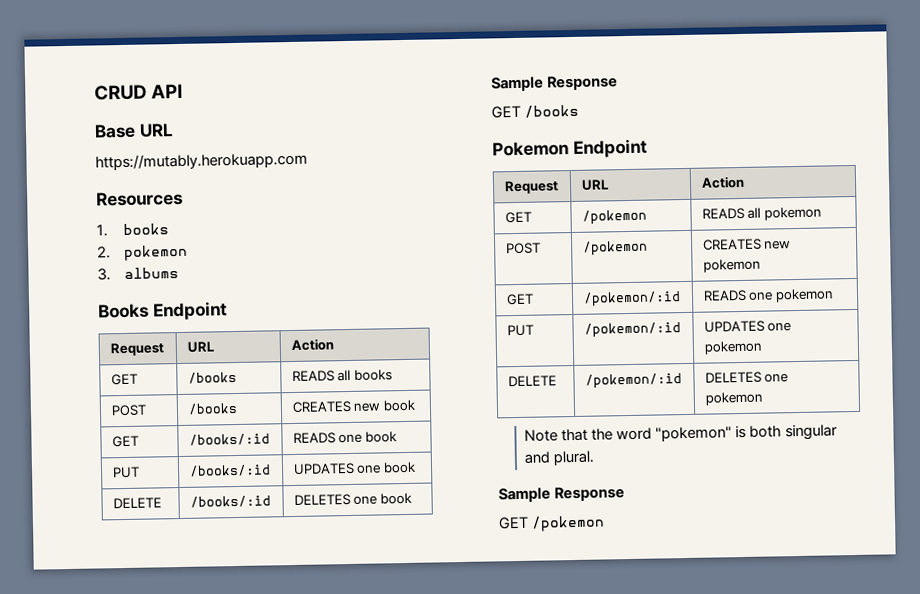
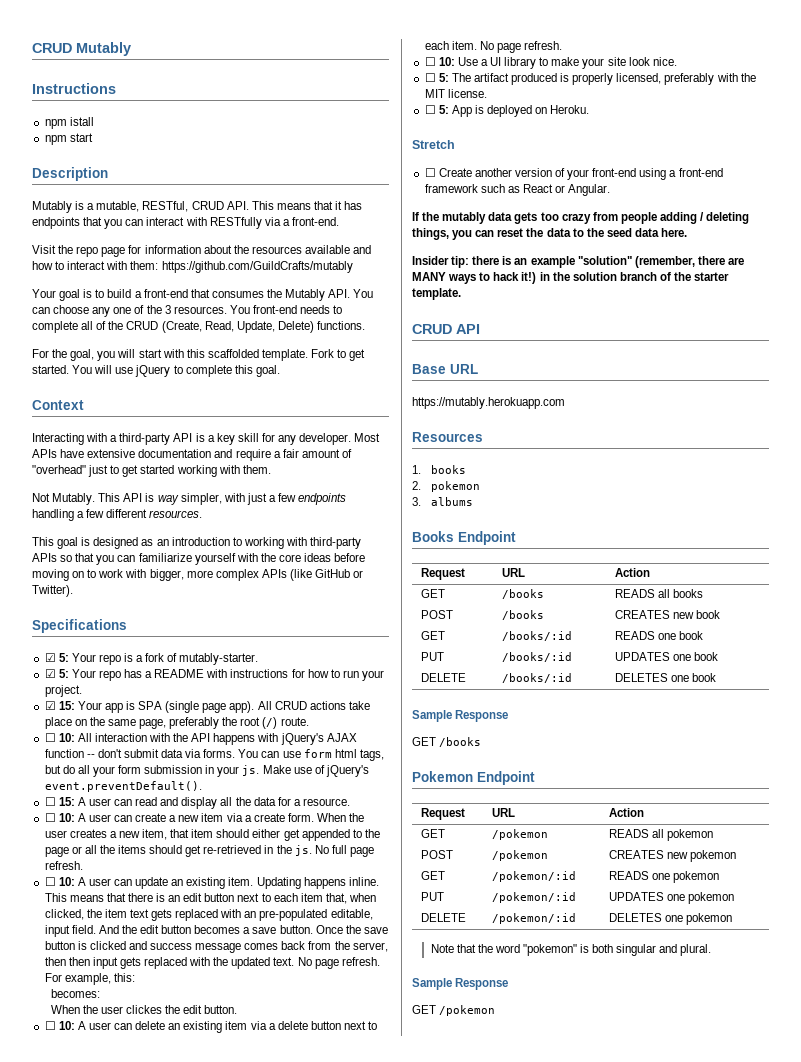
+ CRUD Mutably
+ Instructions
+ npm istall
+ npm start
+ Description
+ Mutably is a mutable, RESTful, CRUD API. This means that it has endpoints that you can interact with RESTfully via a front-end.
+ Visit the repo page for information about the resources available and how to interact with them: https://github.com/GuildCrafts/mutably
+ Your goal is to build a front-end that consumes the Mutably API. You can choose any one of the 3 resources. You front-end needs to complete all of the CRUD (Create, Read, Update, Delete) functions.
+ For the goal, you will start with this scaffolded template. Fork to get started. You will use jQuery to complete this goal.
+ Context
+ Interacting with a third-party API is a key skill for any developer. Most APIs have extensive documentation and require a fair amount of "overhead" just to get started working with them.
+ Not Mutably. This API is way simpler, with just a few endpoints handling a few different resources.
+ This goal is designed as an introduction to working with third-party APIs so that you can familiarize yourself with the core ideas before moving on to work with bigger, more complex APIs (like GitHub or Twitter).
+ Specifications
+ ☑ 5: Your repo is a fork of mutably-starter.
+ ☑ 5: Your repo has a README with instructions for how to run your project.
+ ☑ 15: Your app is SPA (single page app). All CRUD actions take place on the same page, preferably the root (/) route.
+ ☐ 10: All interaction with the API happens with jQuery's AJAX function -- don't submit data via forms. You can use form html tags, but do all your form submission in your js. Make use of jQuery's event.preventDefault().
+ ☐ 15: A user can read and display all the data for a resource.
+ ☐ 10: A user can create a new item via a create form. When the user creates a new item, that item should either get appended to the page or all the items should get re-retrieved in the js. No full page refresh.
+ ☐ 10: A user can update an existing item. Updating happens inline. This means that there is an edit button next to each item that, when clicked, the item text gets replaced with an pre-populated editable, input field. And the edit button becomes a save button. Once the save button is clicked and success message comes back from the server, then then input gets replaced with the updated text. No page refresh. For example, this:
+ becomes:
+ When the user clickes the edit button.
+ ☐ 10: A user can delete an existing item via a delete button next to each item. No page refresh.
+ ☐ 10: Use a UI library to make your site look nice.
+ ☐ 5: The artifact produced is properly licensed, preferably with the MIT license.
+ ☐ 5: App is deployed on Heroku.
+ Stretch
+ ☐ Create another version of your front-end using a front-end framework such as React or Angular.
+ If the mutably data gets too crazy from people adding / deleting things, you can reset the data to the seed data here.
+ Insider tip: there is an example "solution" (remember, there are MANY ways to hack it!) in the solution branch of the starter template.

